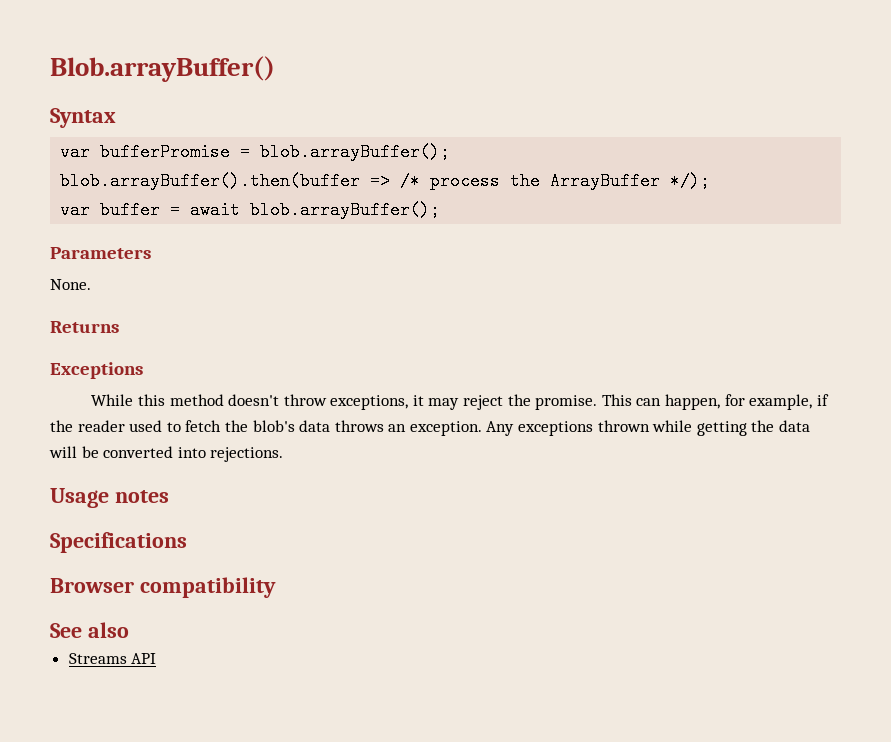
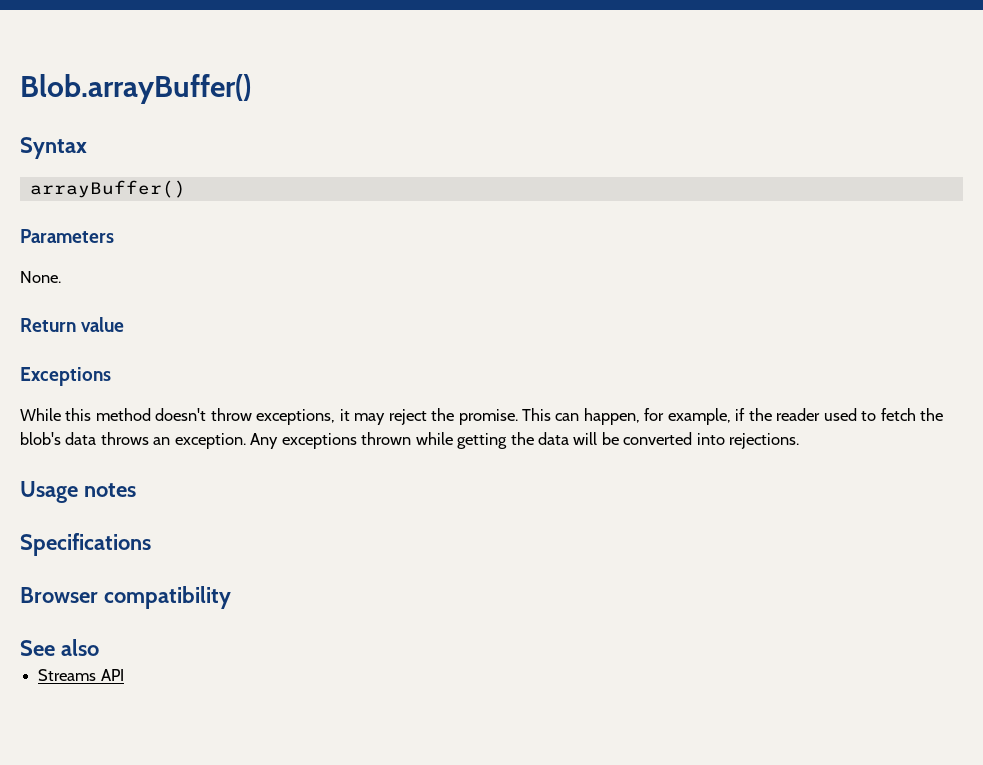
- var bufferPromise = blob.arrayBuffer();
- blob.arrayBuffer().then(buffer => /* process the ArrayBuffer */);
- var buffer = await blob.arrayBuffer();
+ arrayBuffer()
- Returns
+ Return value

